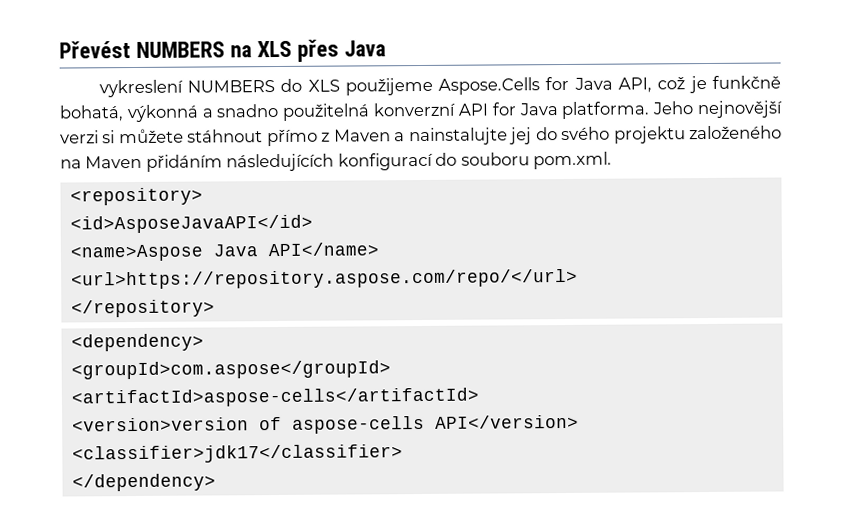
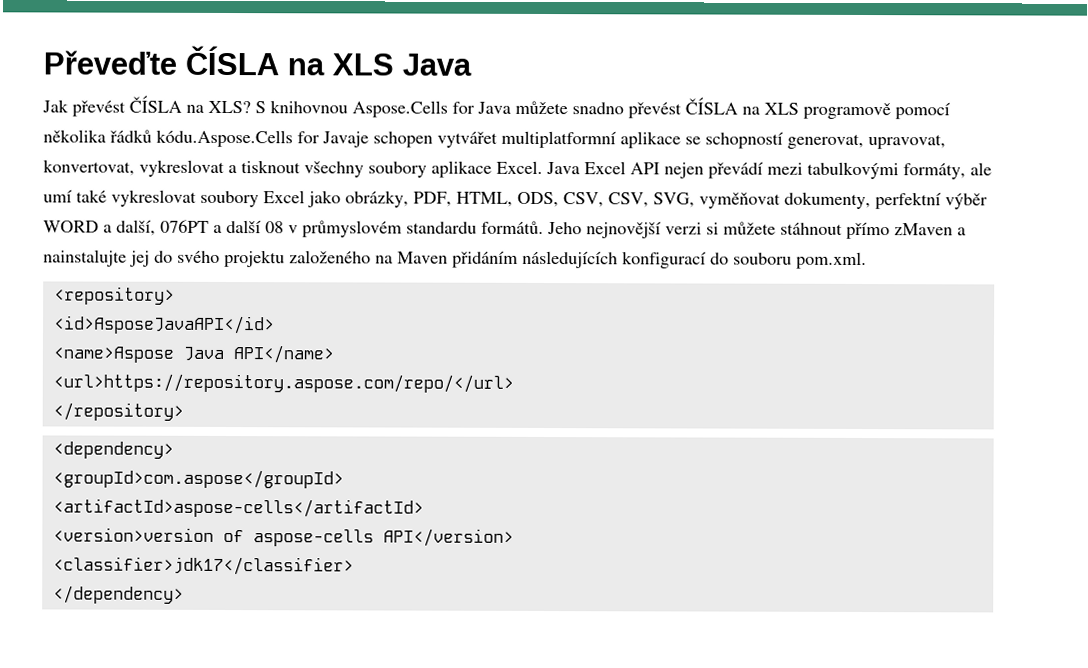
- Převést NUMBERS na XLS přes Java
+ Převeďte ČÍSLA na XLS Java
- vykreslení NUMBERS do XLS použijeme Aspose.Cells for Java API, což je funkčně bohatá, výkonná a snadno použitelná konverzní API for Java platforma.
+ Jak převést ČÍSLA na XLS? S knihovnou Aspose.Cells for Java můžete snadno převést ČÍSLA na XLS programově pomocí několika řádků kódu.Aspose.Cells for Javaje schopen vytvářet multiplatformní aplikace se schopností generovat, upravovat, konvertovat, vykreslovat a tisknout všechny soubory aplikace Excel. Java Excel API nejen převádí mezi tabulkovými formáty, ale umí také vykreslovat soubory Excel jako obrázky, PDF, HTML, ODS, CSV, CSV, SVG, vyměňovat dokumenty, perfektní výběr WORD a další, 076PT a další 08 v průmyslovém standardu formátů.
- Jeho nejnovější verzi si můžete stáhnout přímo z Maven a nainstalujte jej do svého projektu založeného na Maven přidáním následujících konfigurací do souboru pom.xml.
+ Jeho nejnovější verzi si můžete stáhnout přímo zMaven a nainstalujte jej do svého projektu založeného na Maven přidáním následujících konfigurací do souboru pom.xml.

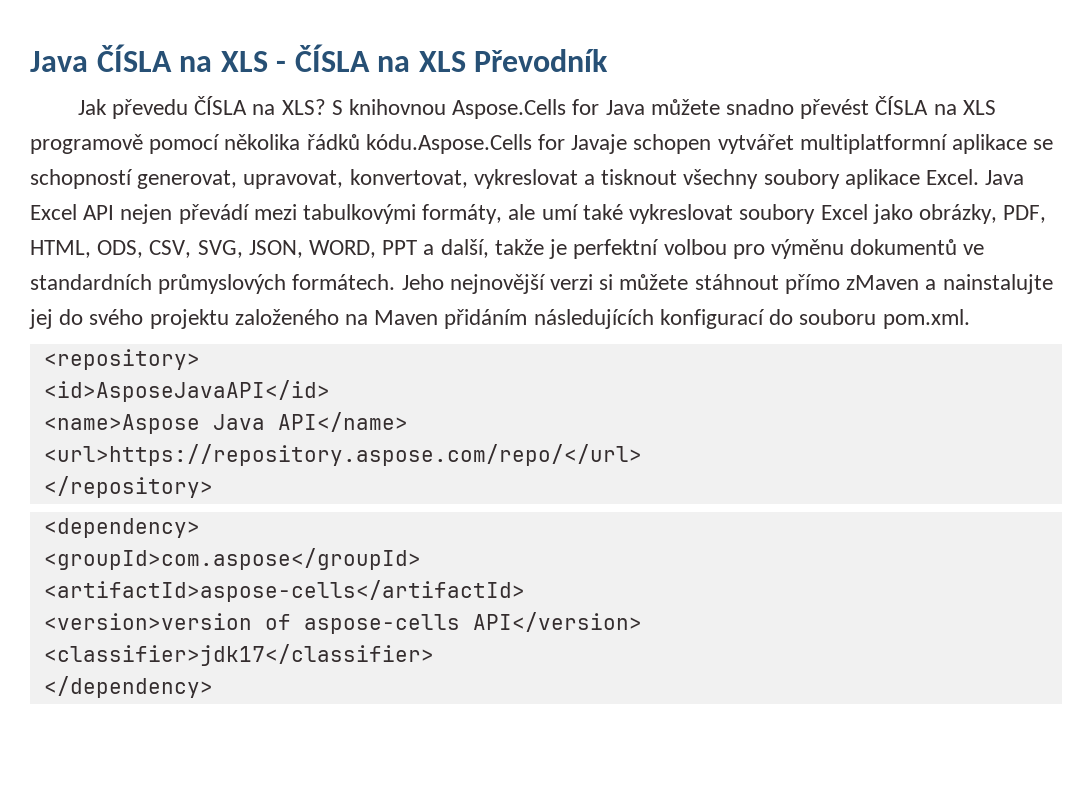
- Převeďte ČÍSLA na XLS Java
+ Java ČÍSLA na XLS - ČÍSLA na XLS Převodník
- Jak převést ČÍSLA na XLS?
+ Jak převedu ČÍSLA na XLS?
- Java Excel API nejen převádí mezi tabulkovými formáty, ale umí také vykreslovat soubory Excel jako obrázky, PDF, HTML, ODS, CSV, CSV, SVG, vyměňovat dokumenty, perfektní výběr WORD a další, 076PT a další 08 v průmyslovém standardu formátů.
+ Java Excel API nejen převádí mezi tabulkovými formáty, ale umí také vykreslovat soubory Excel jako obrázky, PDF, HTML, ODS, CSV, SVG, JSON, WORD, PPT a další, takže je perfektní volbou pro výměnu dokumentů ve standardních průmyslových formátech.

